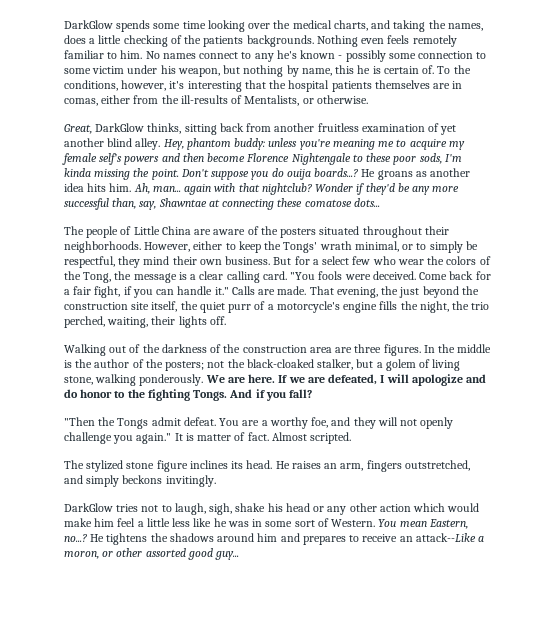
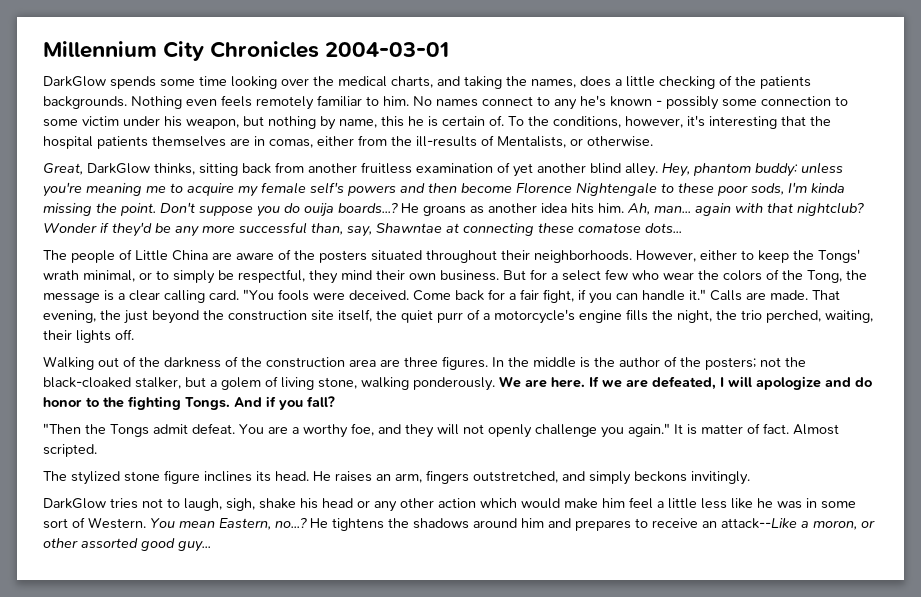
+ Millennium City Chronicles 2004-03-01

